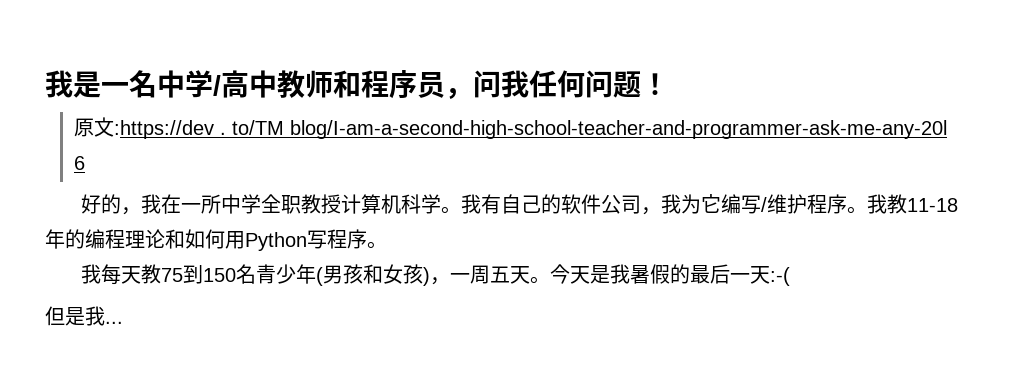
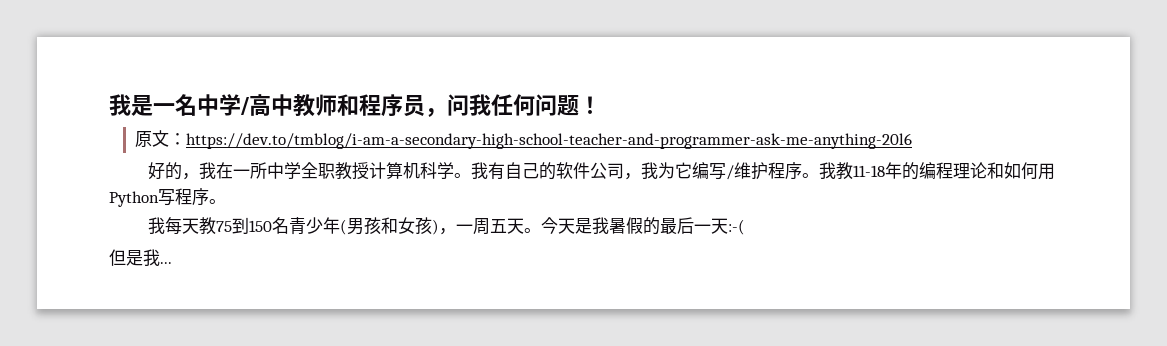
- 原文:https://dev . to/TM blog/I-am-a-second-high-school-teacher-and-programmer-ask-me-any-20l 6
+ 原文：https://dev.to/tmblog/i-am-a-secondary-high-school-teacher-and-programmer-ask-me-anything-20l6

